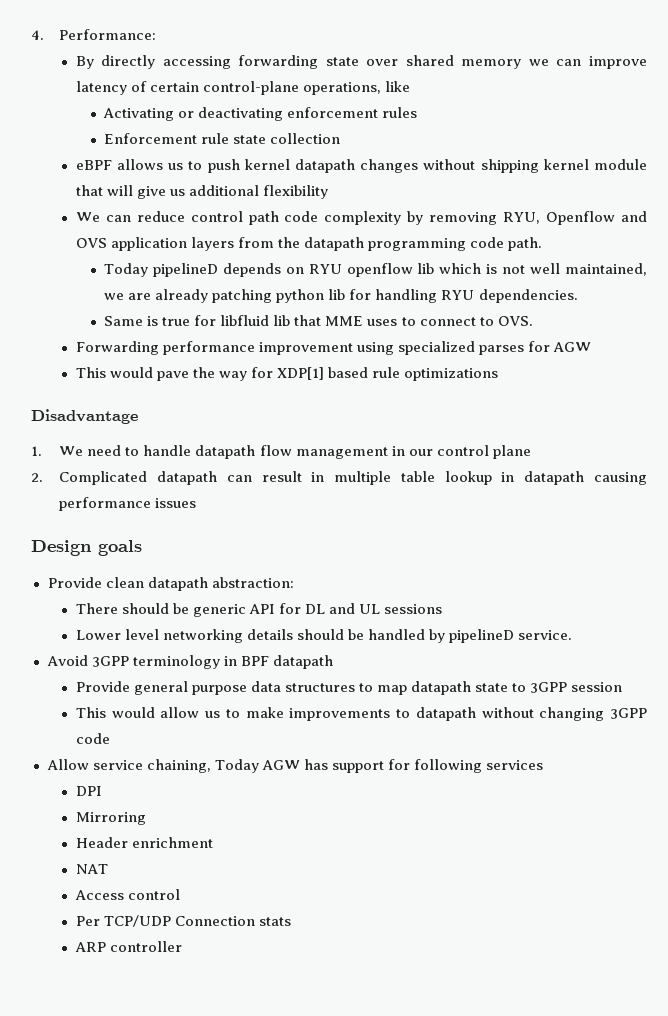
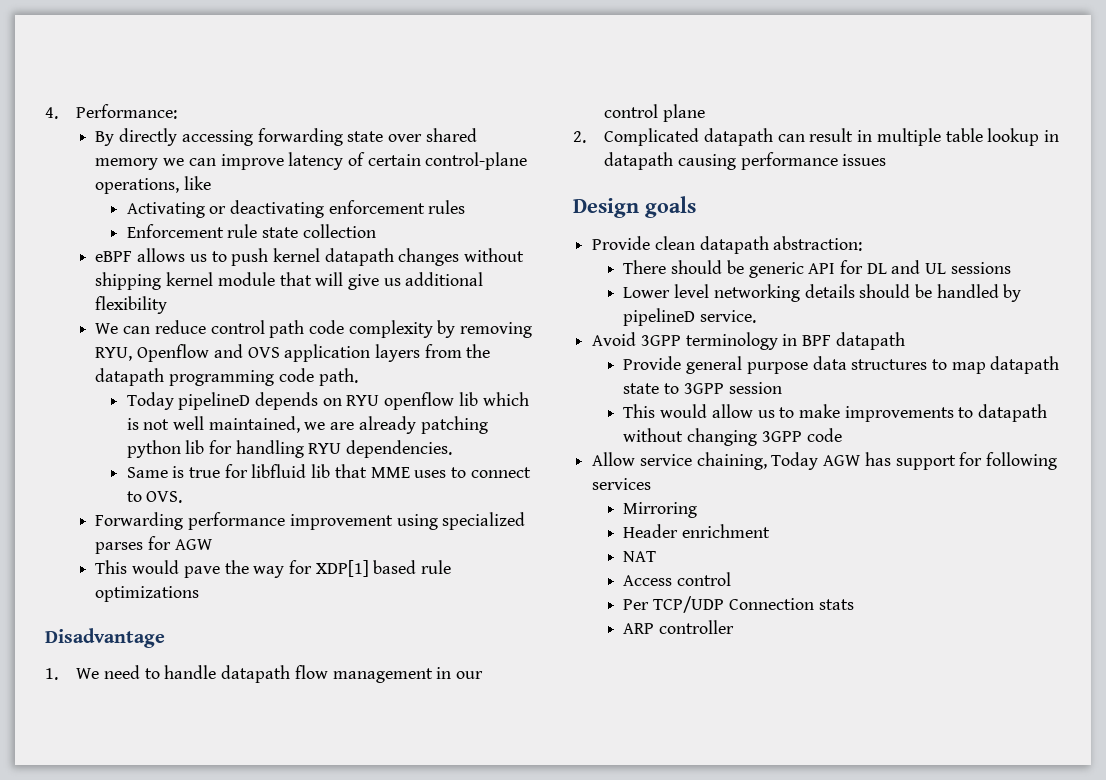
- DPI

